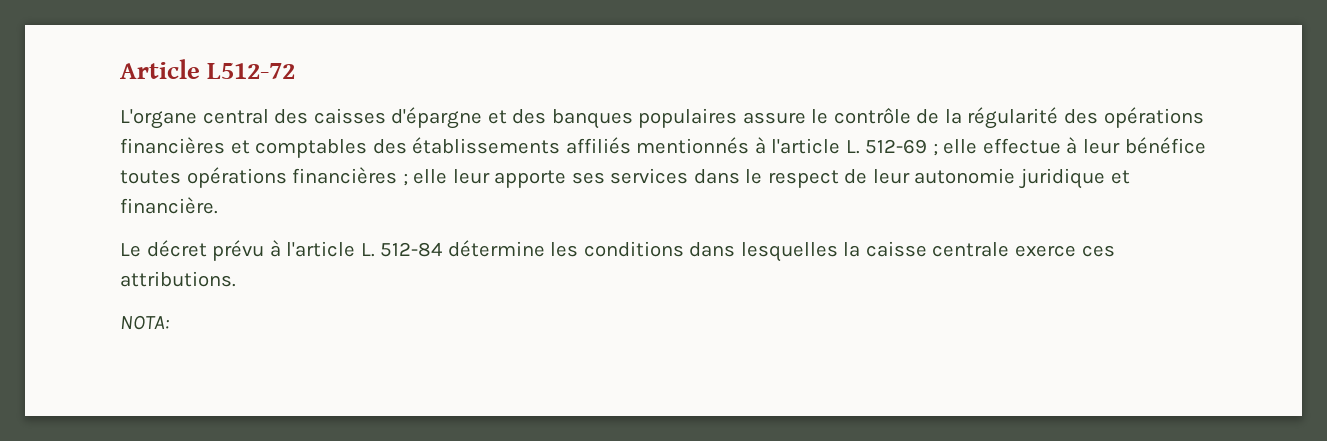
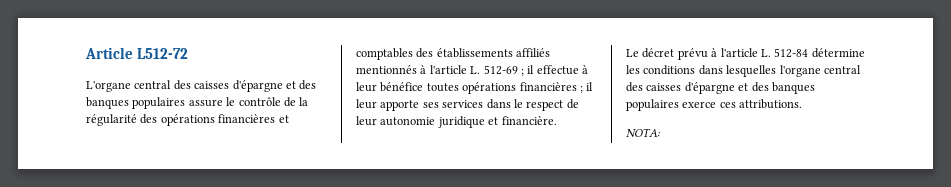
- L'organe central des caisses d'épargne et des banques populaires assure le contrôle de la régularité des opérations financières et comptables des établissements affiliés mentionnés à l'article L. 512-69 ; elle effectue à leur bénéfice toutes opérations financières ; elle leur apporte ses services dans le respect de leur autonomie juridique et financière.
+ L'organe central des caisses d'épargne et des banques populaires assure le contrôle de la régularité des opérations financières et comptables des établissements affiliés mentionnés à l'article L. 512-69 ; il effectue à leur bénéfice toutes opérations financières ; il leur apporte ses services dans le respect de leur autonomie juridique et financière.
- Le décret prévu à l'article L. 512-84 détermine les conditions dans lesquelles la caisse centrale exerce ces attributions.
+ Le décret prévu à l'article L. 512-84 détermine les conditions dans lesquelles l'organe central des caisses d'épargne et des banques populaires exerce ces attributions.

